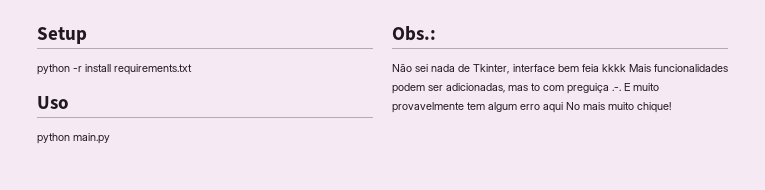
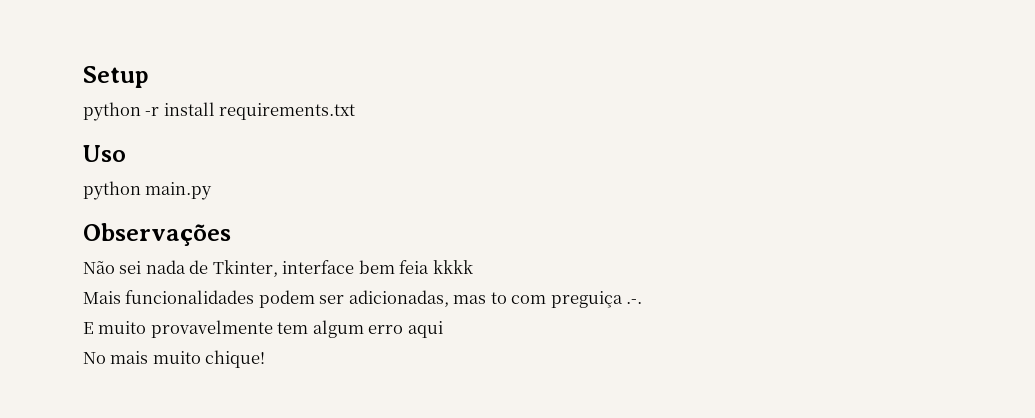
- Obs.:
+ Observações
- Não sei nada de Tkinter, interface bem feia kkkk Mais funcionalidades podem ser adicionadas, mas to com preguiça .-. E muito provavelmente tem algum erro aqui No mais muito chique!
+ Não sei nada de Tkinter, interface bem feia kkkk
+ Mais funcionalidades podem ser adicionadas, mas to com preguiça .-.
+ E muito provavelmente tem algum erro aqui
+ No mais muito chique!

